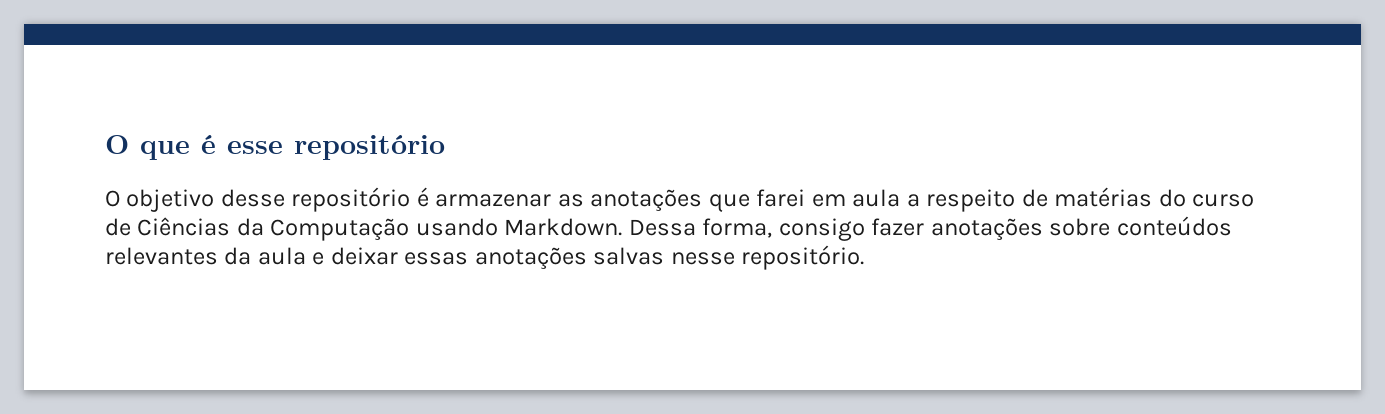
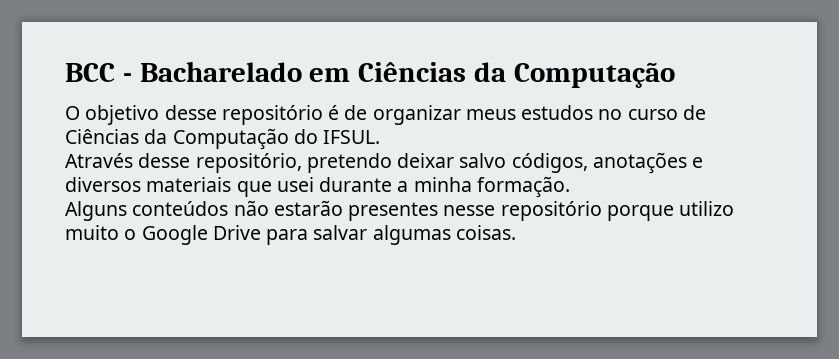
- O que é esse repositório
+ BCC - Bacharelado em Ciências da Computação
- O objetivo desse repositório é armazenar as anotações que farei em aula a respeito de matérias do curso de Ciências da Computação usando Markdown. Dessa forma, consigo fazer anotações sobre conteúdos relevantes da aula e deixar essas anotações salvas nesse repositório.
+ O objetivo desse repositório é de organizar meus estudos no curso de Ciências da Computação do IFSUL.
+ Através desse repositório, pretendo deixar salvo códigos, anotações e diversos materiais que usei durante a minha formação.
+ Alguns conteúdos não estarão presentes nesse repositório porque utilizo muito o Google Drive para salvar algumas coisas.

